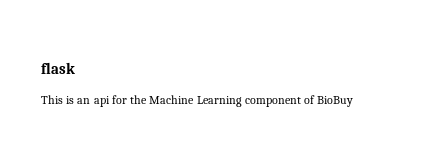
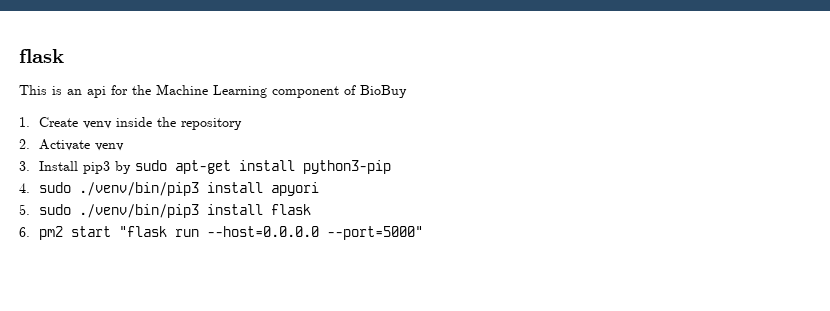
+ 1. Create venv inside the repository
+ 2. Activate venv
+ 3. Install pip3 by sudo apt-get install python3-pip
+ 4. sudo ./venv/bin/pip3 install apyori
+ 5. sudo ./venv/bin/pip3 install flask
+ 6. pm2 start "flask run --host=0.0.0.0 --port=5000"

